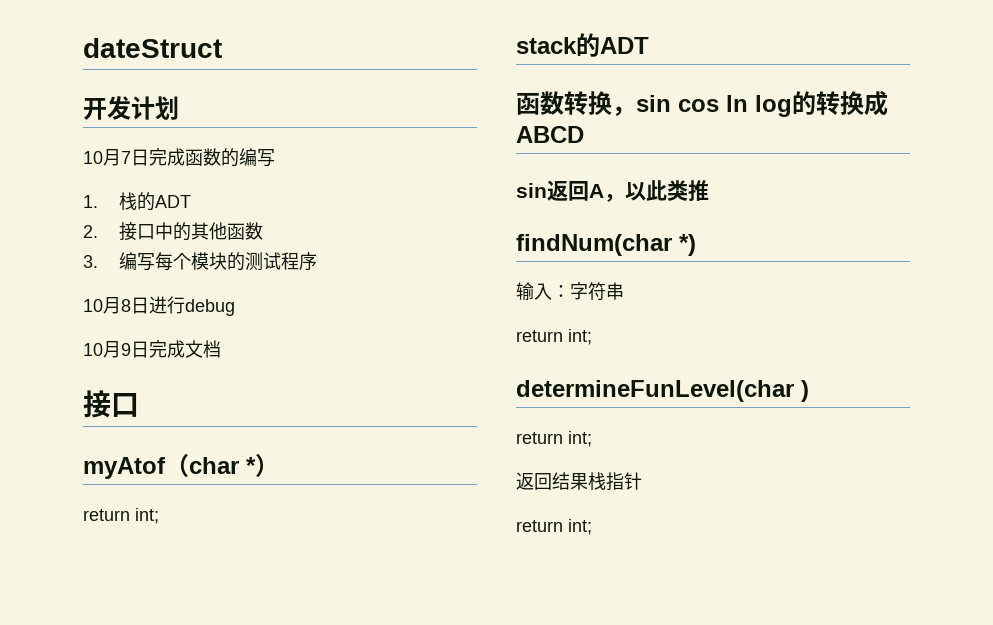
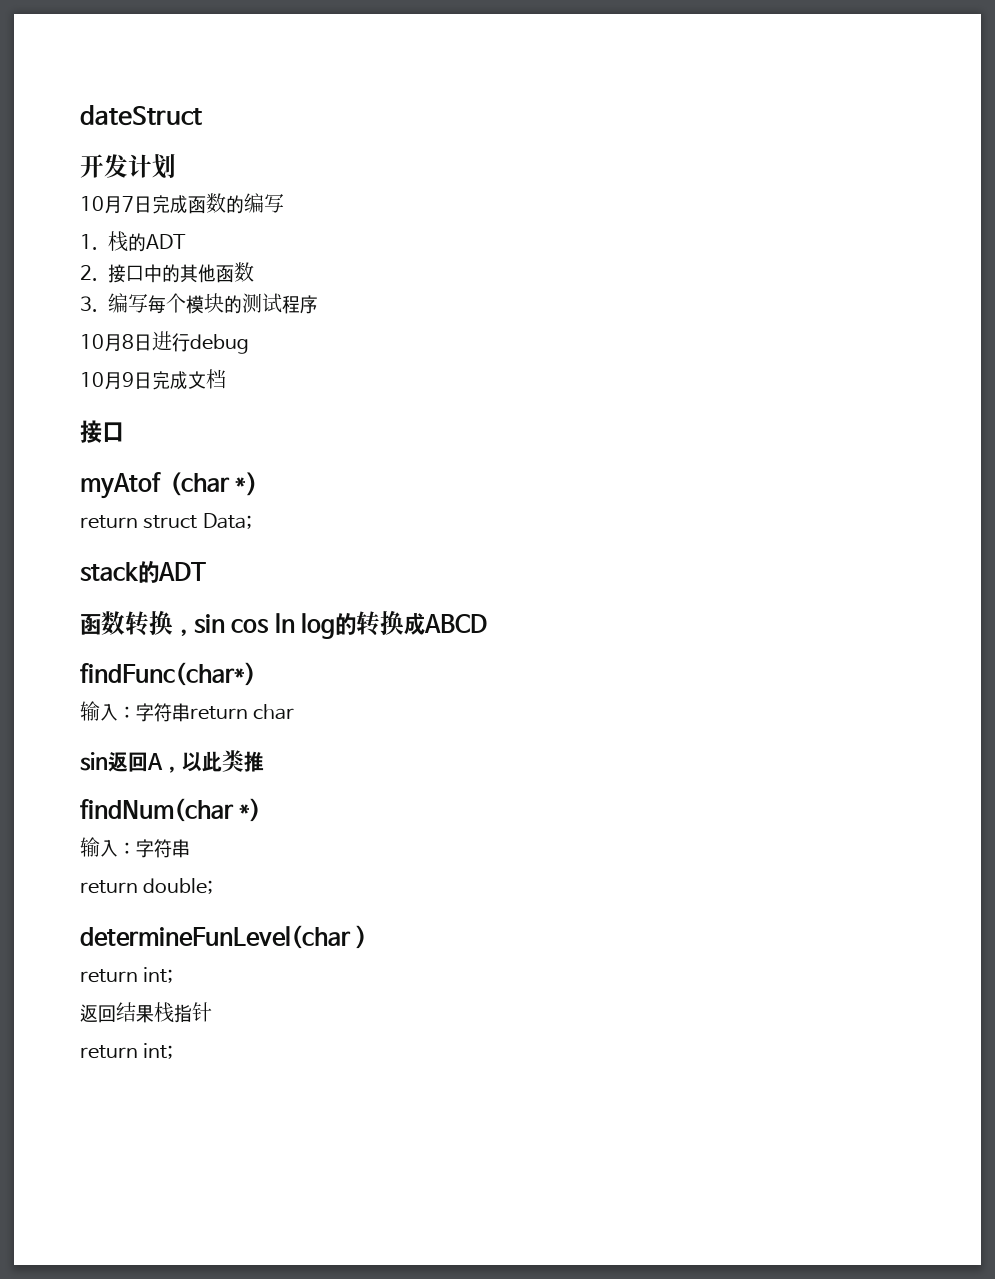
  myAtof（char *）
- return int;
+ return struct Data;
+ findFunc(char*)
+ 输入：字符串return char
  findNum(char *)
  输入：字符串
- return int;
+ return double;

